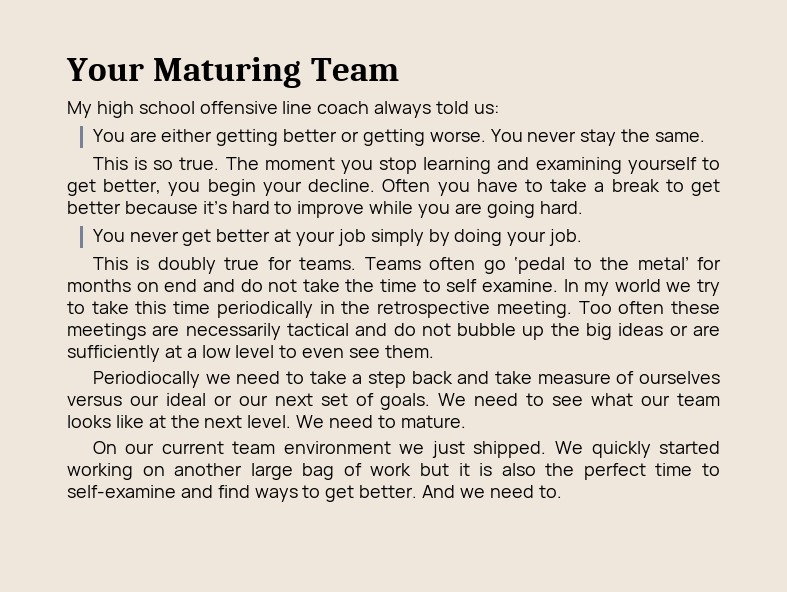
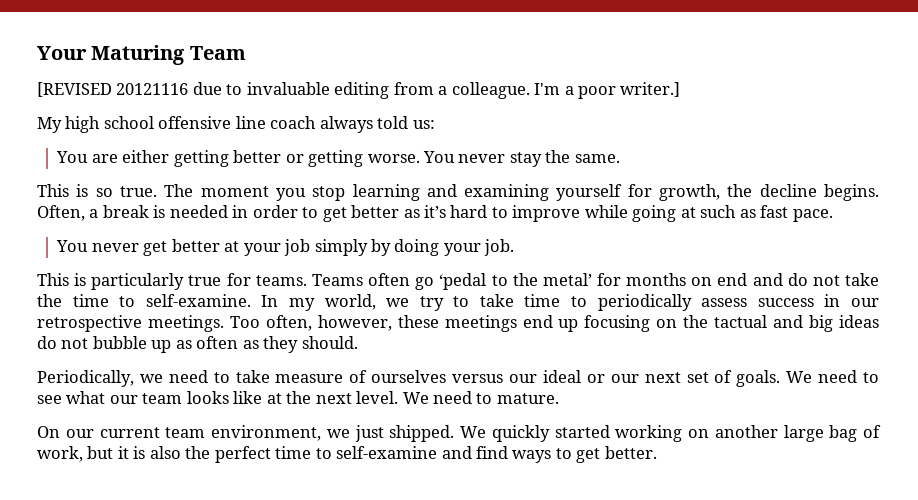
+ [REVISED 20121116 due to invaluable editing from a colleague. I'm a poor writer.]
- The moment you stop learning and examining yourself to get better, you begin your decline. Often you have to take a break to get better because it’s hard to improve while you are going hard.
+ The moment you stop learning and examining yourself for growth, the decline begins. Often, a break is needed in order to get better as it’s hard to improve while going at such as fast pace.
- This is doubly true for teams.
+ This is particularly true for teams.
- Teams often go ‘pedal to the metal’ for months on end and do not take the time to self examine.
+ Teams often go ‘pedal to the metal’ for months on end and do not take the time to self-examine.
- In my world we try to take this time periodically in the retrospective meeting. Too often these meetings are necessarily tactical and do not bubble up the big ideas or are sufficiently at a low level to even see them.
- Periodiocally we need to take a step back and take measure of ourselves versus our ideal or our next set of goals.
+ In my world, we try to take time to periodically assess success in our retrospective meetings. Too often, however, these meetings end up focusing on the tactual and big ideas do not bubble up as often as they should.
+ Periodically, we need to take measure of ourselves versus our ideal or our next set of goals.
- On our current team environment we just shipped.
+ On our current team environment, we just shipped.
- We quickly started working on another large bag of work but it is also the perfect time to self-examine and find ways to get better. And we need to.
+ We quickly started working on another large bag of work, but it is also the perfect time to self-examine and find ways to get better.

